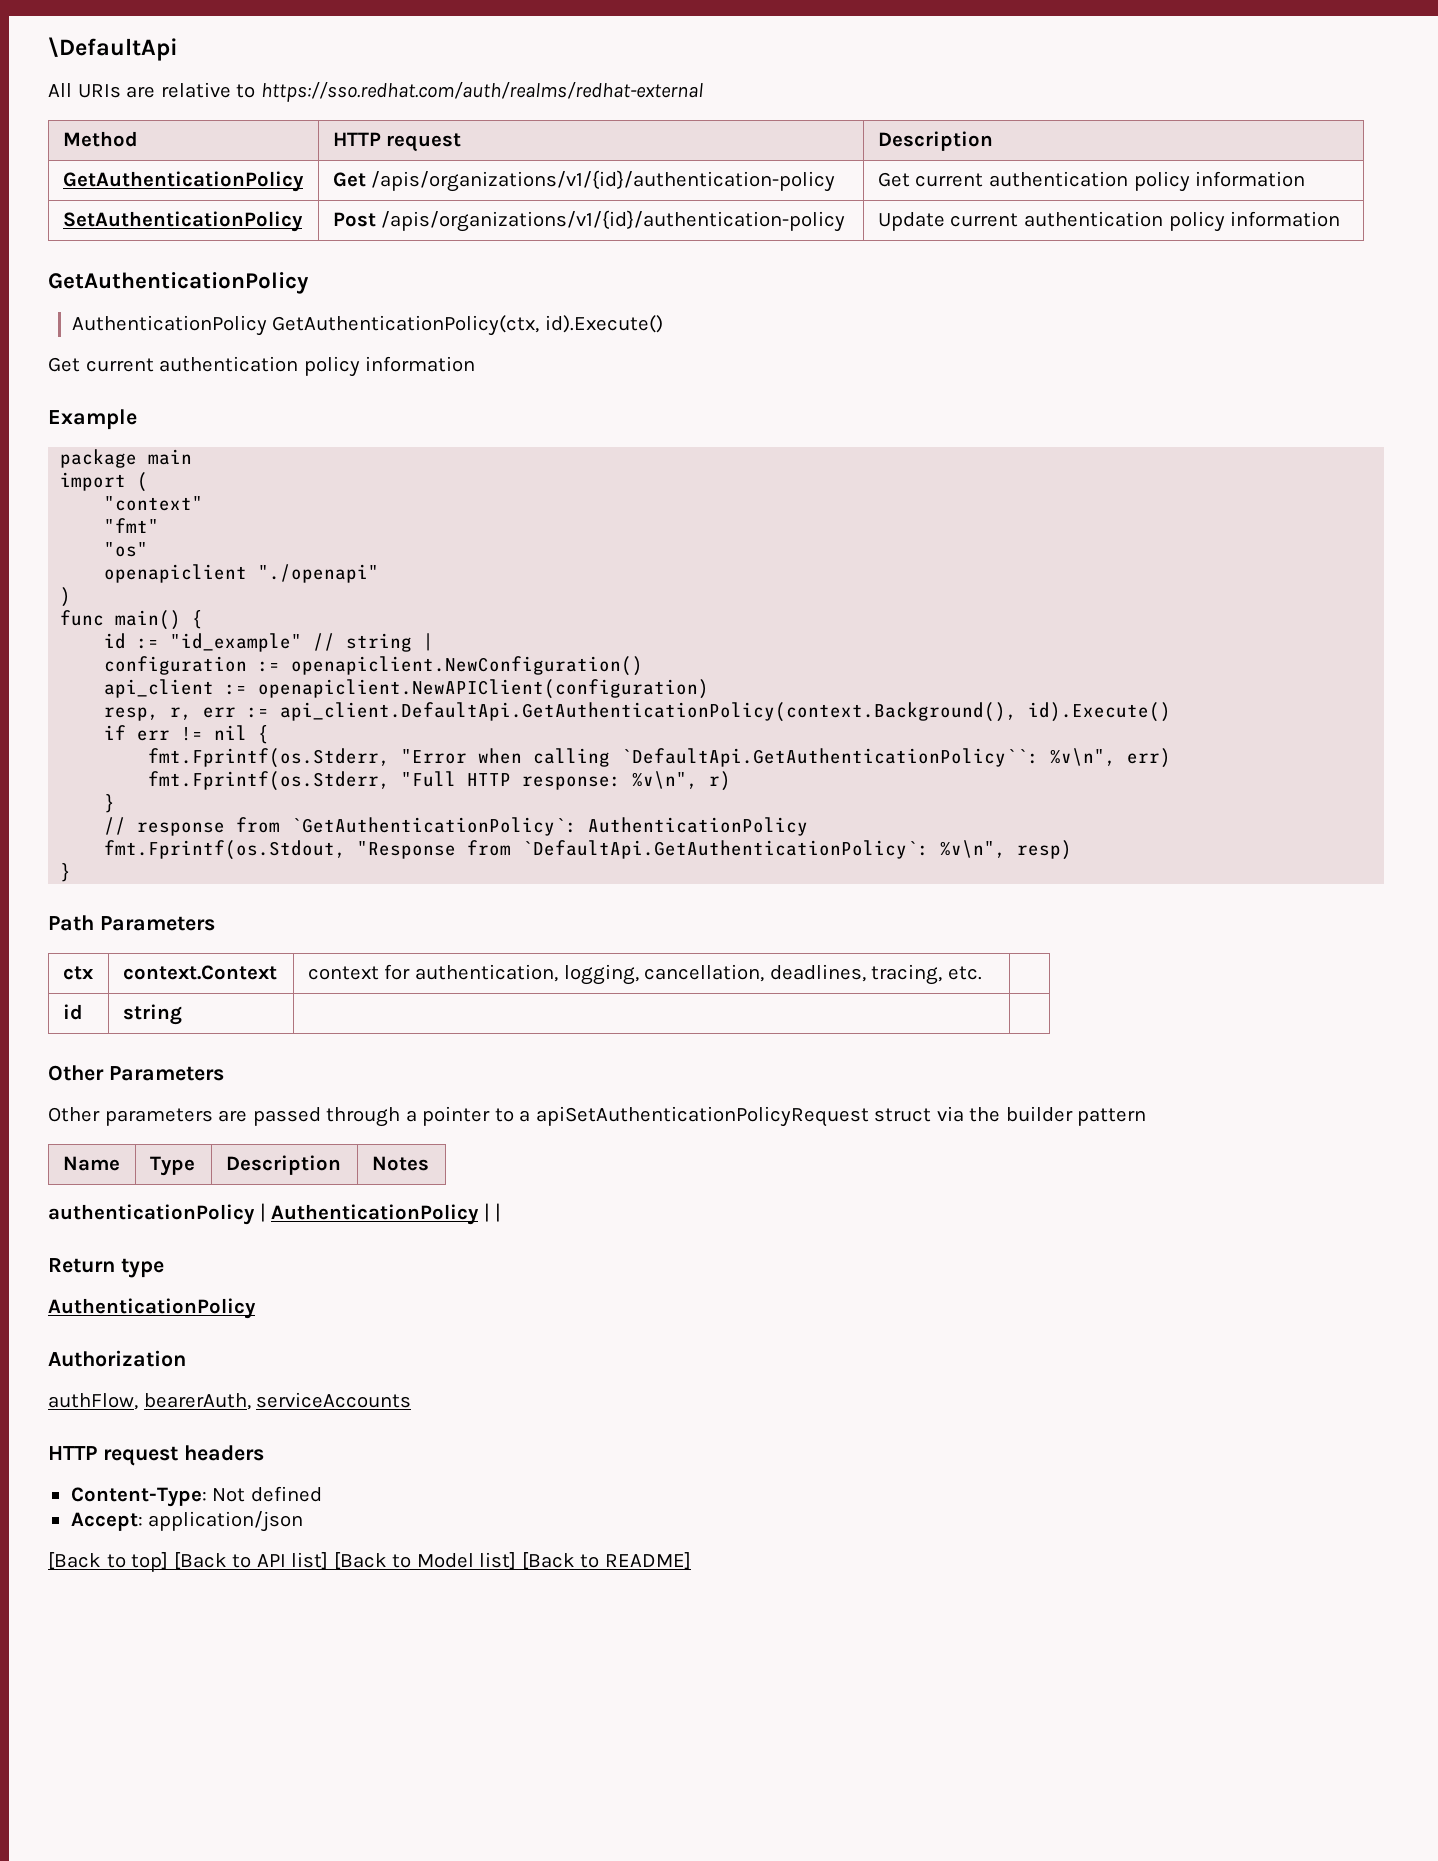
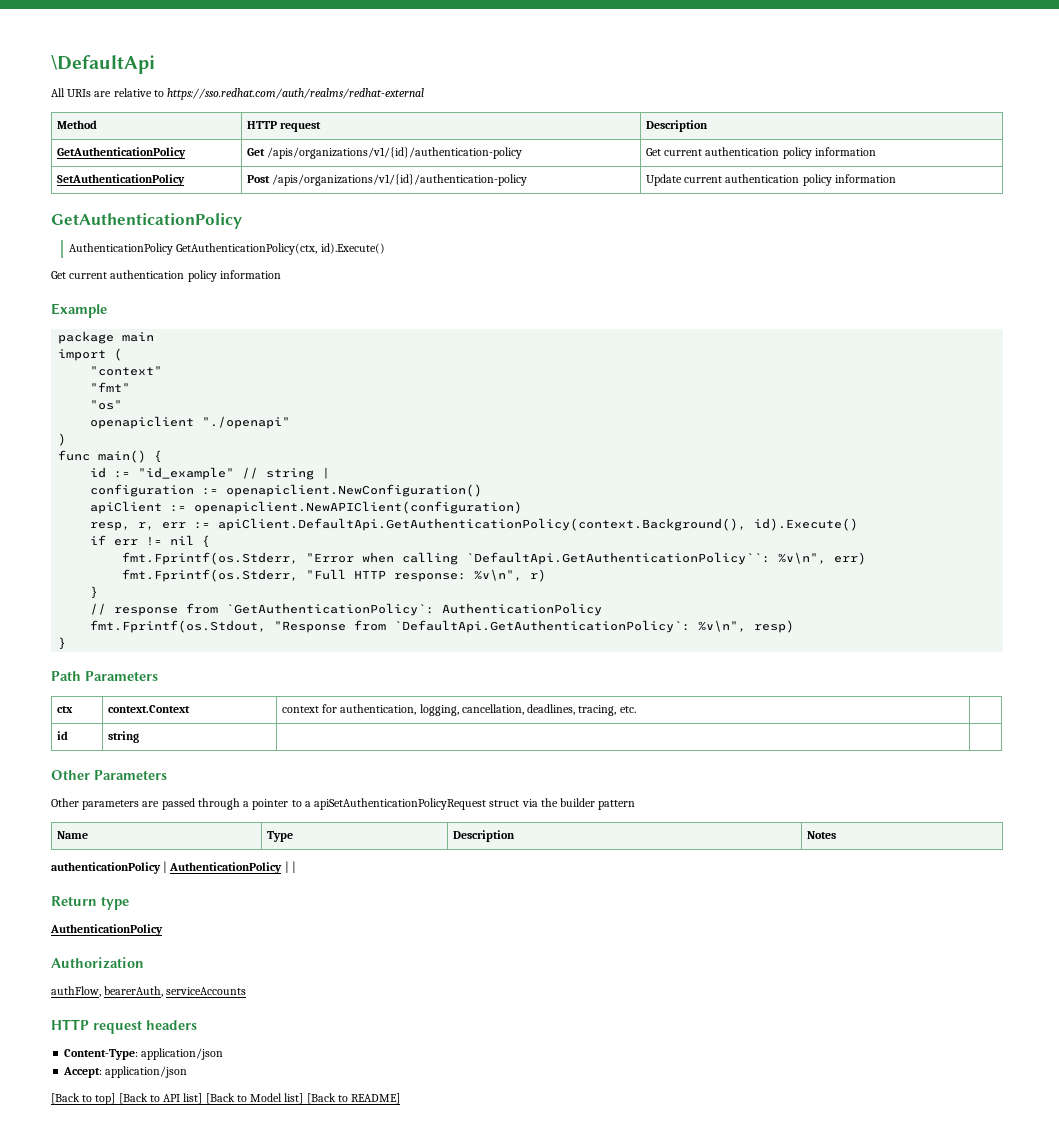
- api_client := openapiclient.NewAPIClient(configuration)
+ apiClient := openapiclient.NewAPIClient(configuration)
- resp, r, err := api_client.DefaultApi.GetAuthenticationPolicy(context.Background(), id).Execute()
+ resp, r, err := apiClient.DefaultApi.GetAuthenticationPolicy(context.Background(), id).Execute()
- Content-Type: Not defined
+ Content-Type: application/json

